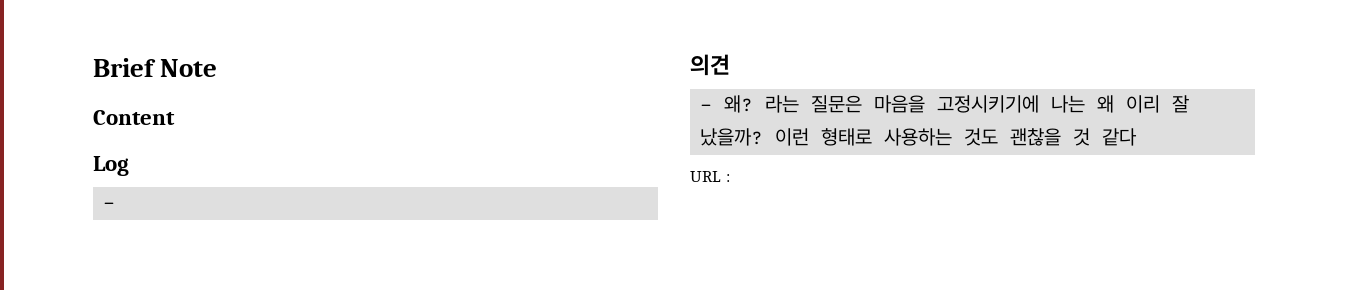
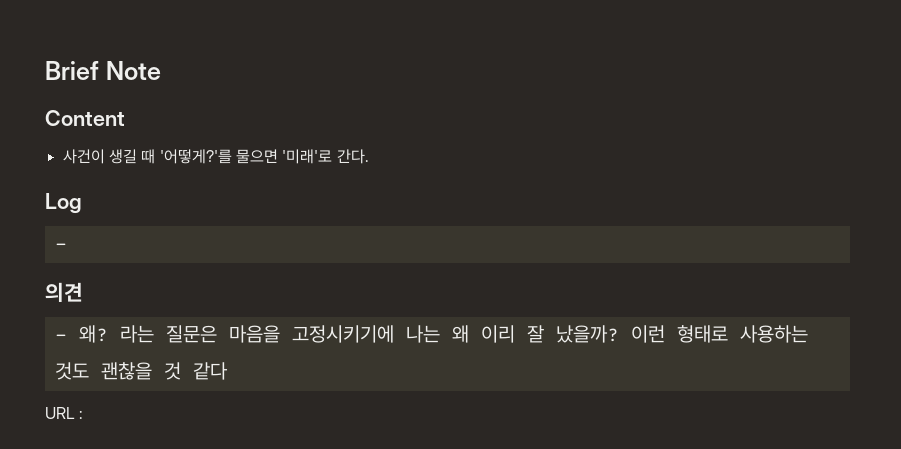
+ 사건이 생길 때 '어떻게?'를 물으면 '미래'로 간다.

